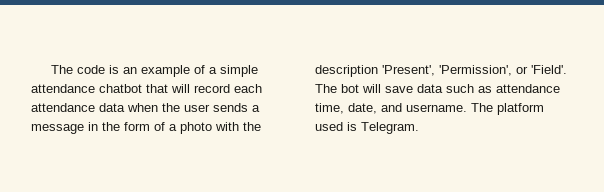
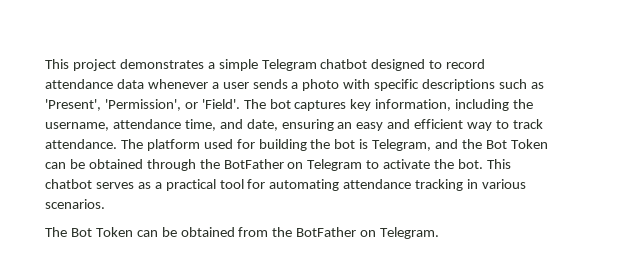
- The code is an example of a simple attendance chatbot that will record each attendance data when the user sends a message in the form of a photo with the description 'Present', 'Permission', or 'Field'.
+ This project demonstrates a simple Telegram chatbot designed to record attendance data whenever a user sends a photo with specific descriptions such as 'Present', 'Permission', or 'Field'.
- The bot will save data such as attendance time, date, and username. The platform used is Telegram.
+ The bot captures key information, including the username, attendance time, and date, ensuring an easy and efficient way to track attendance. The platform used for building the bot is Telegram, and the Bot Token can be obtained through the BotFather on Telegram to activate the bot. This chatbot serves as a practical tool for automating attendance tracking in various scenarios.
+ The Bot Token can be obtained from the BotFather on Telegram.

